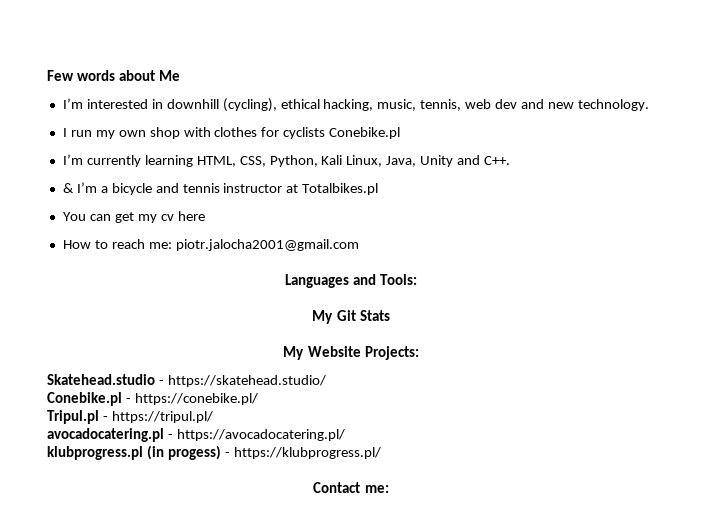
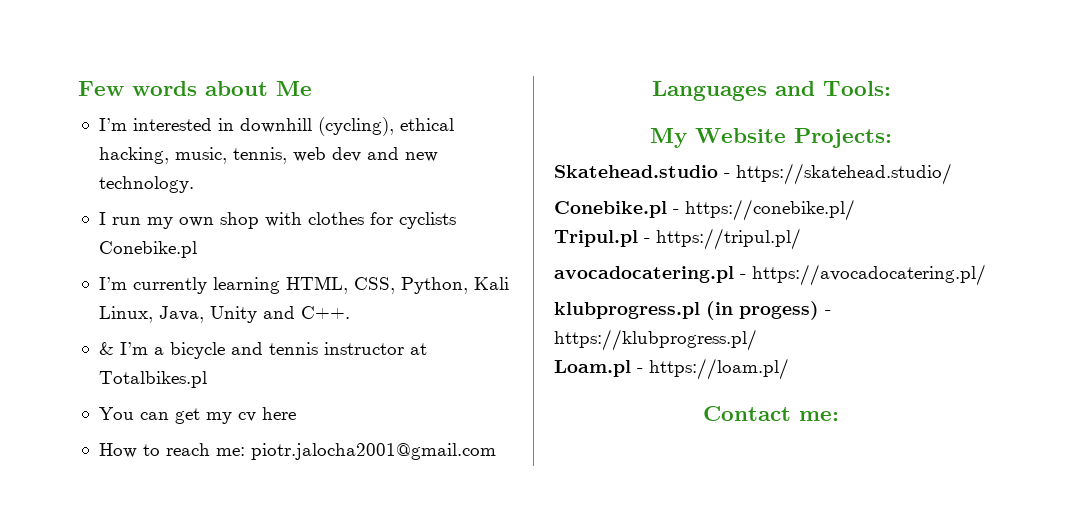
- My Git Stats
+ Loam.pl - https://loam.pl/

